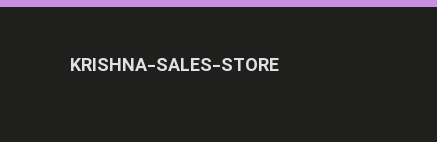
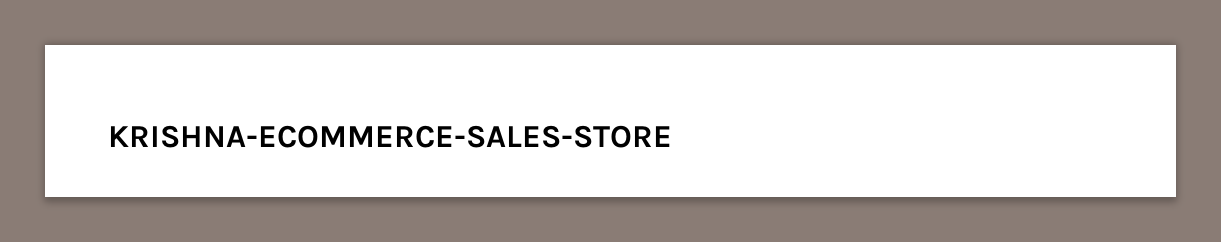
- KRISHNA-SALES-STORE
+ KRISHNA-ECOMMERCE-SALES-STORE

